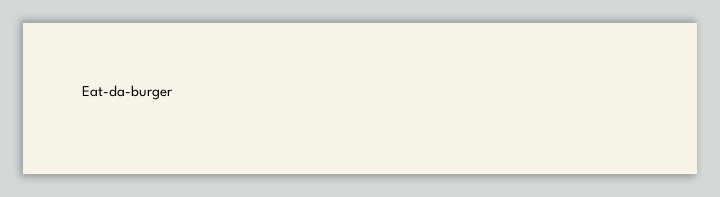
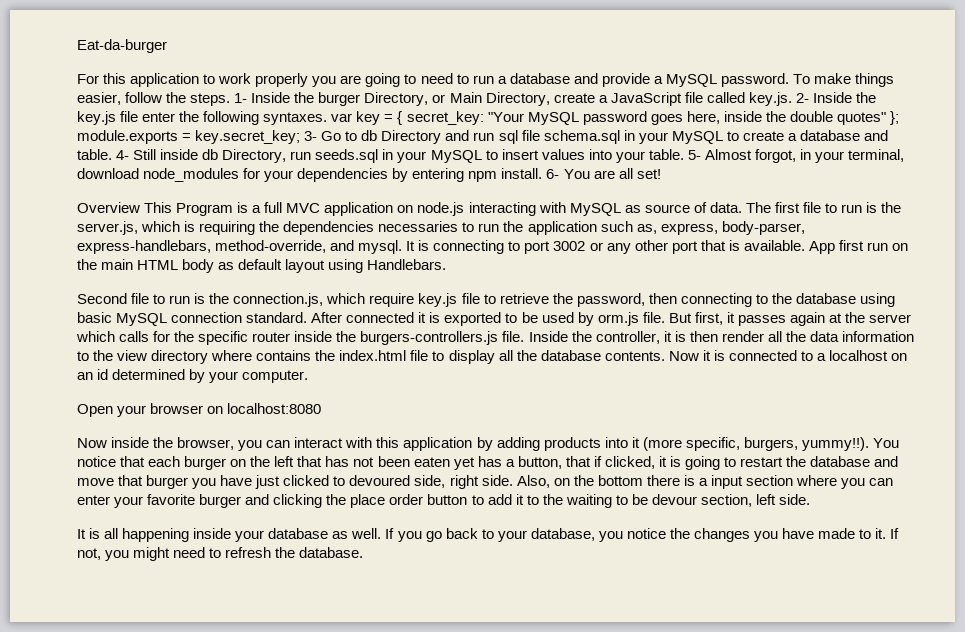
+ For this application to work properly you are going to need to run a database and provide a MySQL password. To make things easier, follow the steps. 1- Inside the burger Directory, or Main Directory, create a JavaScript file called key.js. 2- Inside the key.js file enter the following syntaxes. var key = { secret_key: "Your MySQL password goes here, inside the double quotes" }; module.exports = key.secret_key; 3- Go to db Directory and run sql file schema.sql in your MySQL to create a database and table. 4- Still inside db Directory, run seeds.sql in your MySQL to insert values into your table. 5- Almost forgot, in your terminal, download node_modules for your dependencies by entering npm install. 6- You are all set!
+ Overview This Program is a full MVC application on node.js interacting with MySQL as source of data. The first file to run is the server.js, which is requiring the dependencies necessaries to run the application such as, express, body-parser, express-handlebars, method-override, and mysql. It is connecting to port 3002 or any other port that is available. App first run on the main HTML body as default layout using Handlebars.
+ Second file to run is the connection.js, which require key.js file to retrieve the password, then connecting to the database using basic MySQL connection standard. After connected it is exported to be used by orm.js file. But first, it passes again at the server which calls for the specific router inside the burgers-controllers.js file. Inside the controller, it is then render all the data information to the view directory where contains the index.html file to display all the database contents. Now it is connected to a localhost on an id determined by your computer.
+ Open your browser on localhost:8080
+ Now inside the browser, you can interact with this application by adding products into it (more specific, burgers, yummy!!). You notice that each burger on the left that has not been eaten yet has a button, that if clicked, it is going to restart the database and move that burger you have just clicked to devoured side, right side. Also, on the bottom there is a input section where you can enter your favorite burger and clicking the place order button to add it to the waiting to be devour section, left side.
+ It is all happening inside your database as well. If you go back to your database, you notice the changes you have made to it. If not, you might need to refresh the database.

